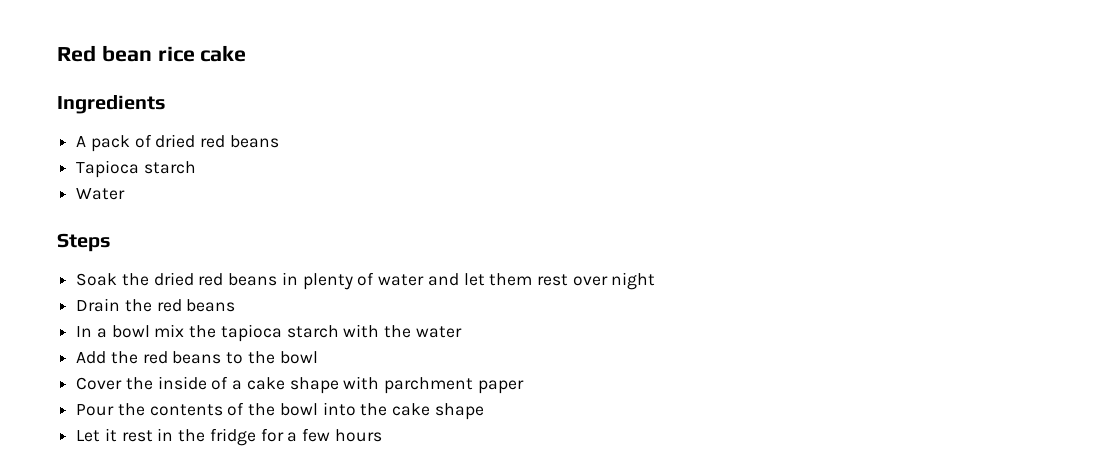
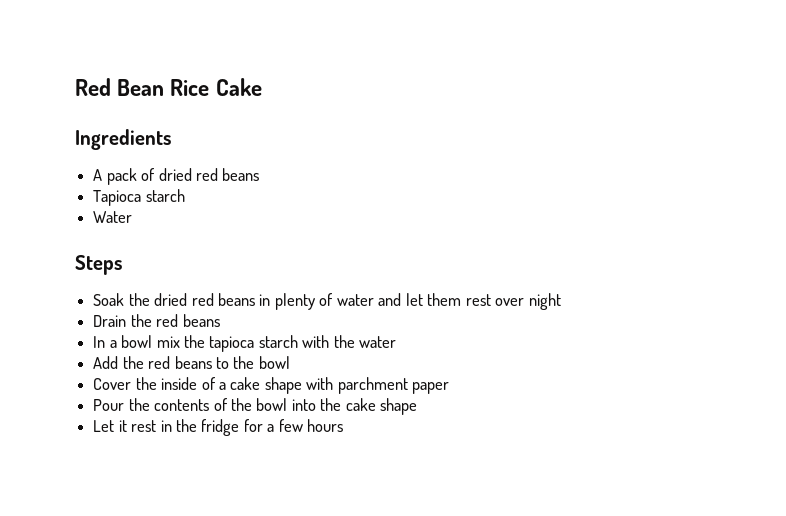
- Red bean rice cake
+ Red Bean Rice Cake

